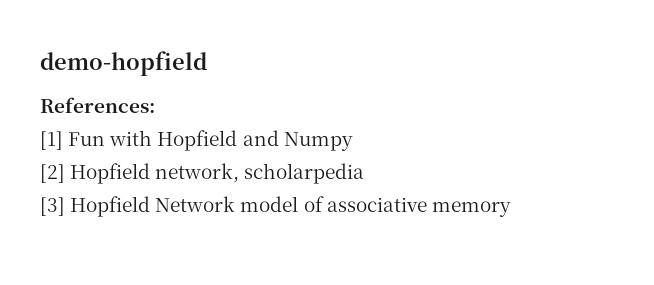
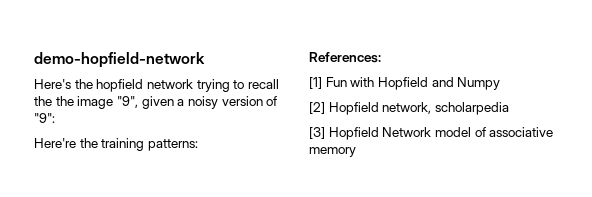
- demo-hopfield
+ demo-hopfield-network
+ Here's the hopfield network trying to recall the the image "9", given a noisy version of "9":
+ Here're the training patterns:

